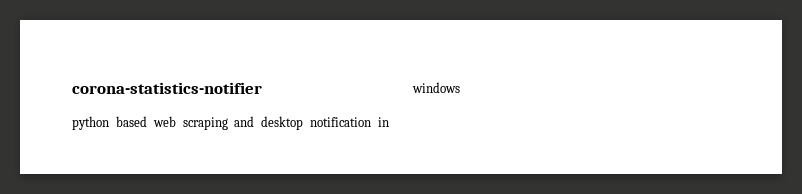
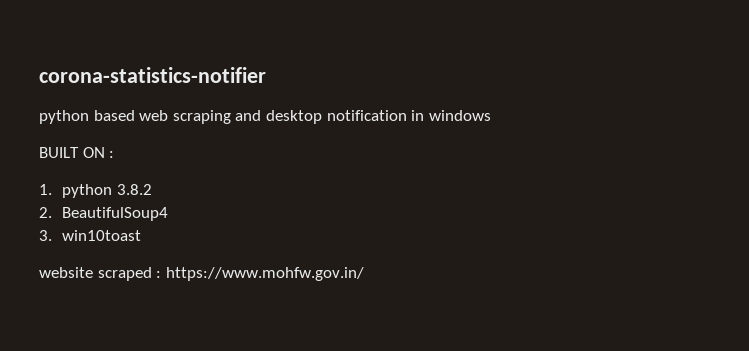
+ BUILT ON :
+ 1. python 3.8.2
+ 2. BeautifulSoup4
+ 3. win10toast
+ website scraped : https://www.mohfw.gov.in/

